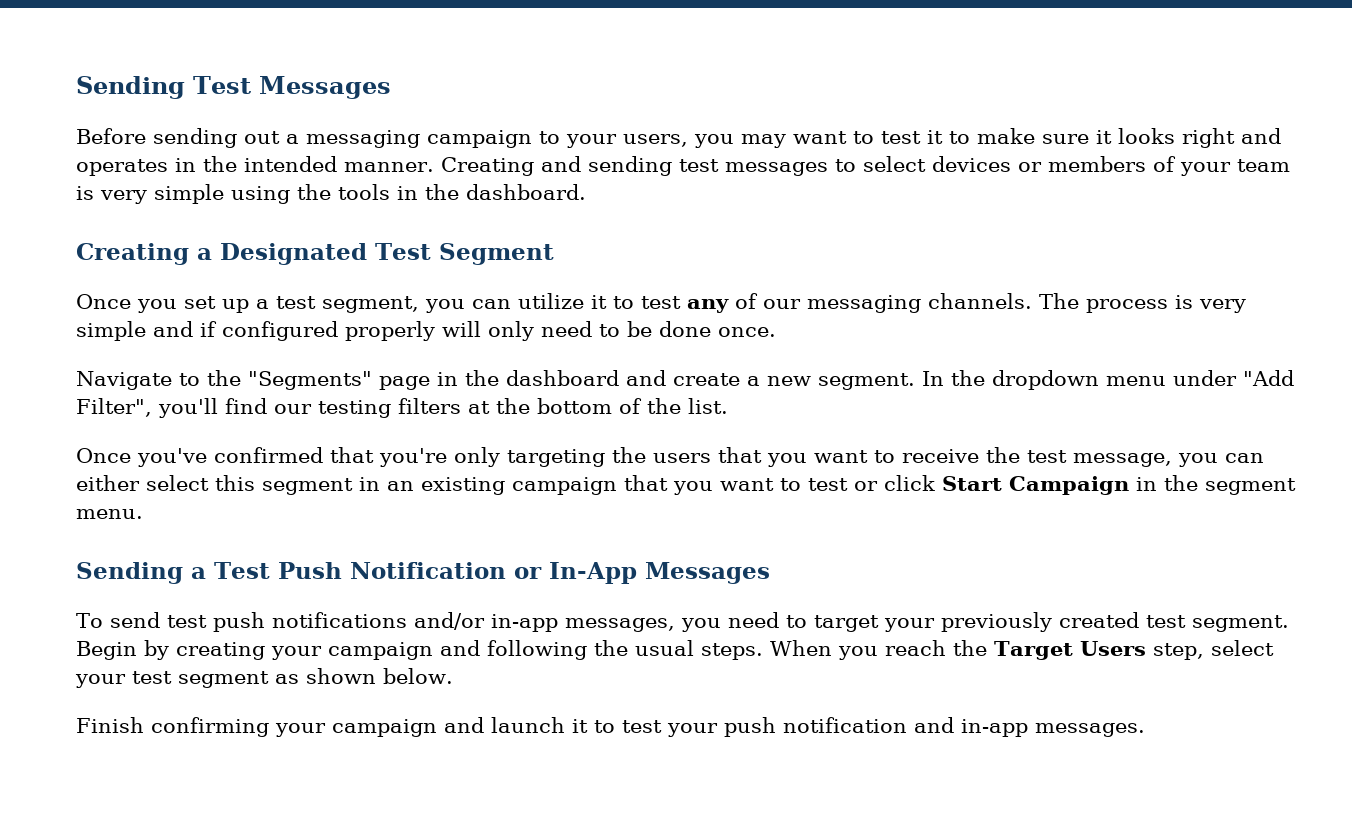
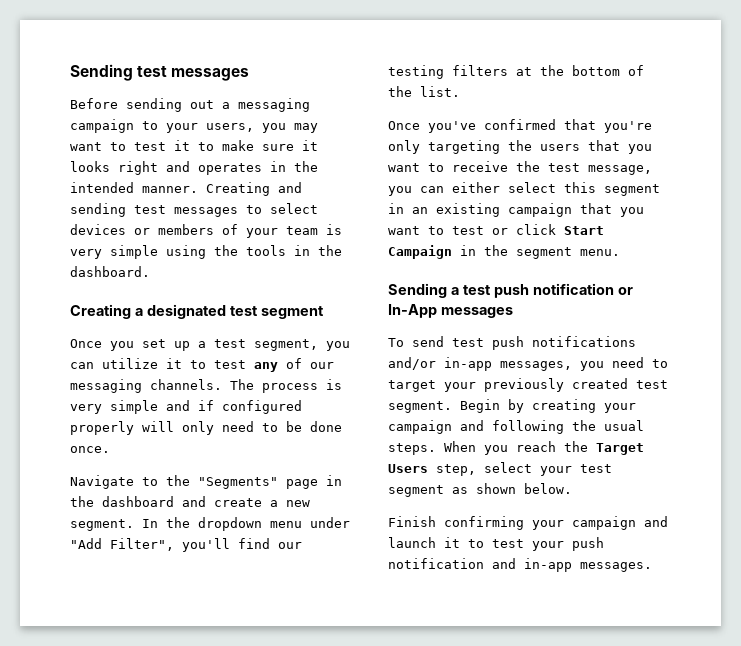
- Sending Test Messages
+ Sending test messages
- Creating a Designated Test Segment
+ Creating a designated test segment
- Sending a Test Push Notification or In-App Messages
+ Sending a test push notification or In-App messages

